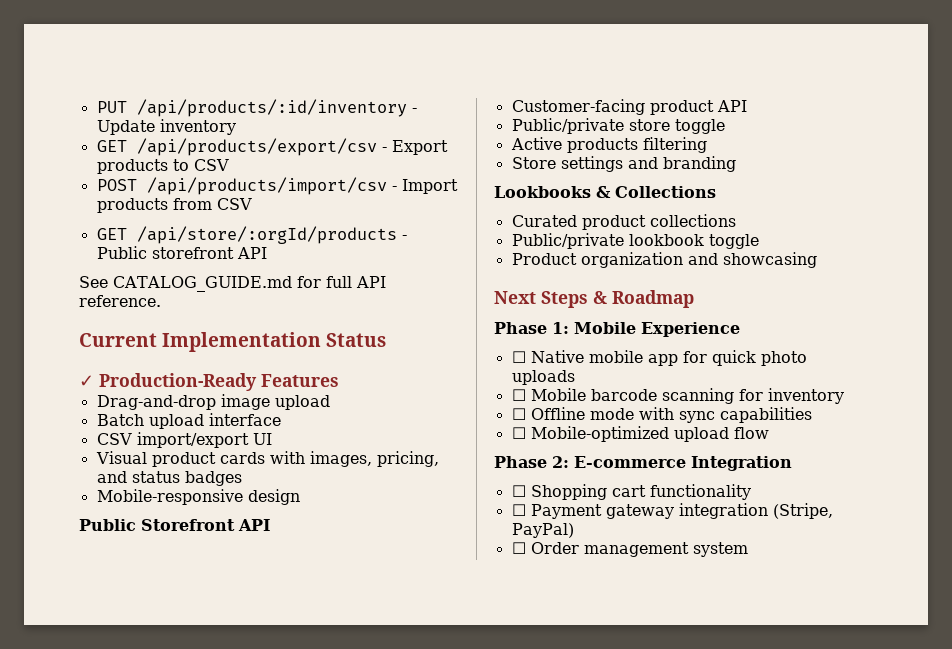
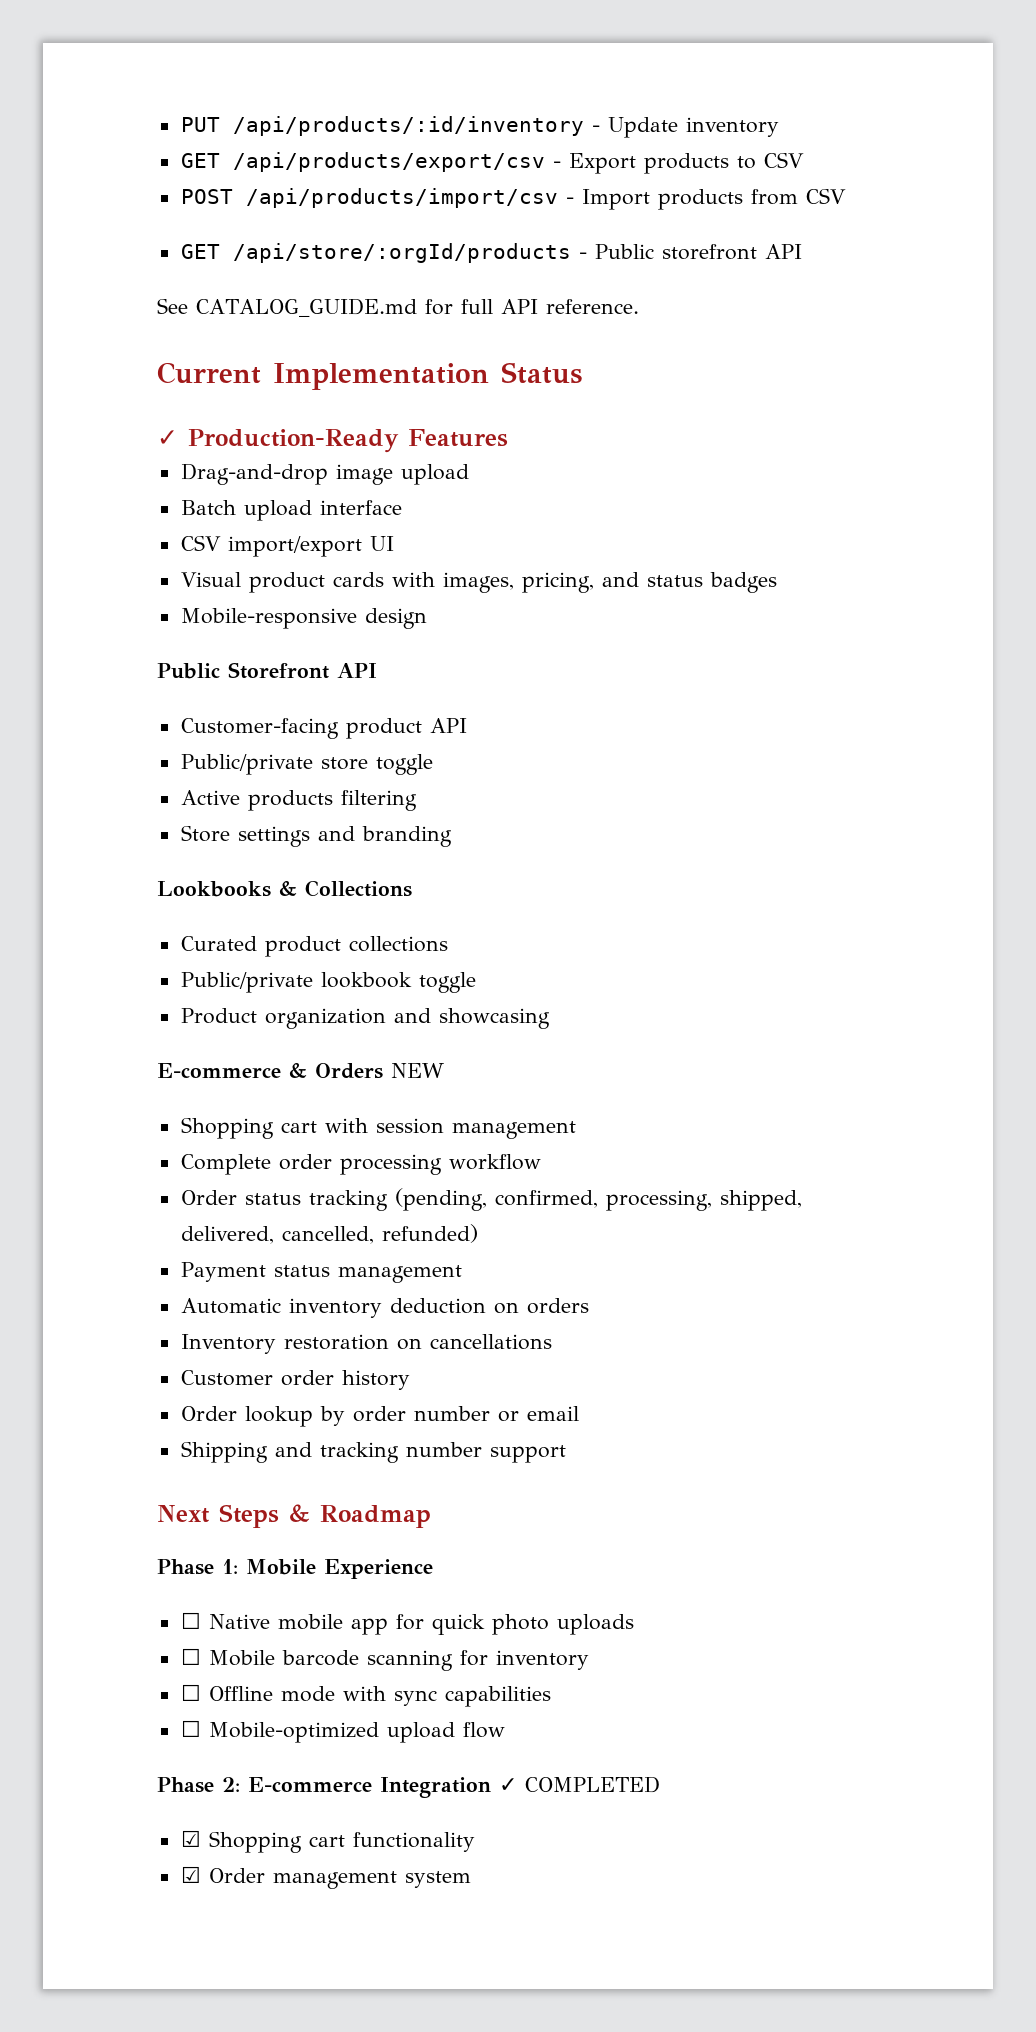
+ E-commerce & Orders NEW
+ Shopping cart with session management
+ Complete order processing workflow
+ Order status tracking (pending, confirmed, processing, shipped, delivered, cancelled, refunded)
+ Payment status management
+ Automatic inventory deduction on orders
+ Inventory restoration on cancellations
+ Customer order history
+ Order lookup by order number or email
+ Shipping and tracking number support
- Phase 2: E-commerce Integration
- ☐ Shopping cart functionality
+ Phase 2: E-commerce Integration ✓ COMPLETED
+ ☑ Shopping cart functionality
- ☐ Payment gateway integration (Stripe, PayPal)
- ☐ Order management system
+ ☑ Order management system

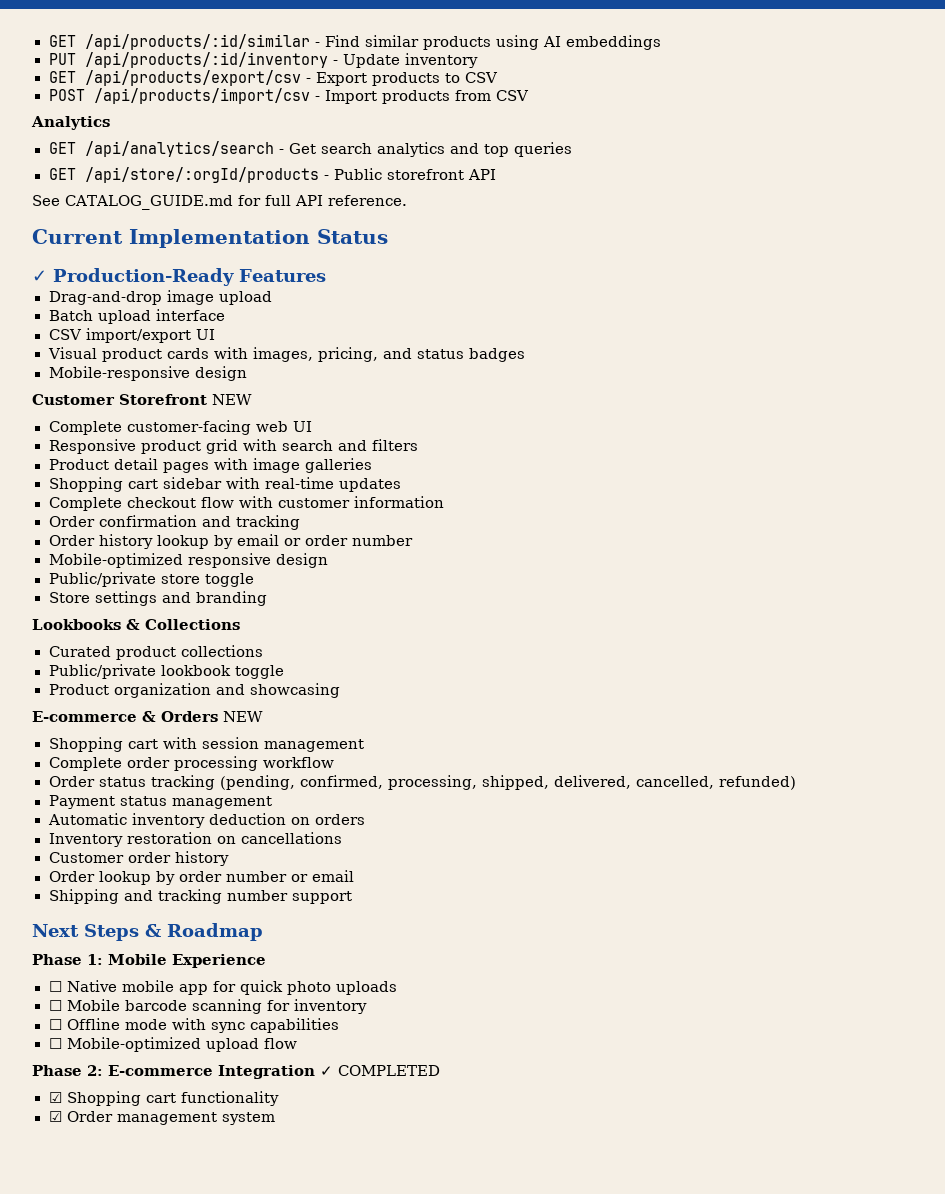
+ GET /api/products/:id/similar - Find similar products using AI embeddings
+ Analytics
+ GET /api/analytics/search - Get search analytics and top queries
- Public Storefront API
- Customer-facing product API
+ Customer Storefront NEW
+ Complete customer-facing web UI
+ Responsive product grid with search and filters
+ Product detail pages with image galleries
+ Shopping cart sidebar with real-time updates
+ Complete checkout flow with customer information
+ Order confirmation and tracking
+ Order history lookup by email or order number
+ Mobile-optimized responsive design
- Active products filtering

